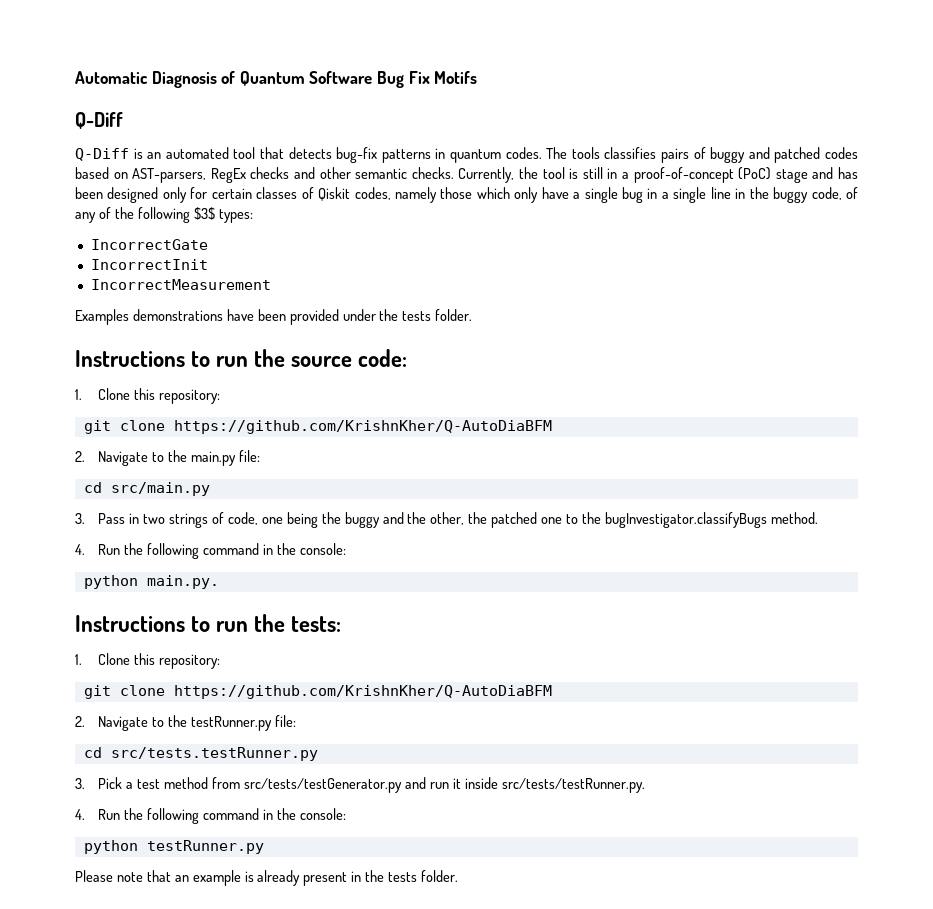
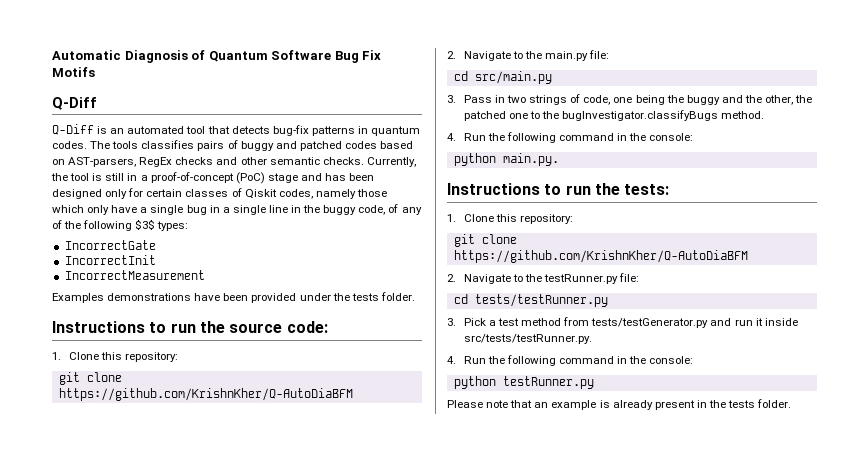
- cd src/tests.testRunner.py
+ cd tests/testRunner.py
- 3. Pick a test method from src/tests/testGenerator.py and run it inside src/tests/testRunner.py.
+ 3. Pick a test method from tests/testGenerator.py and run it inside src/tests/testRunner.py.

